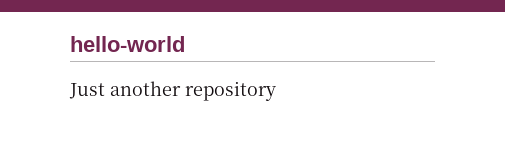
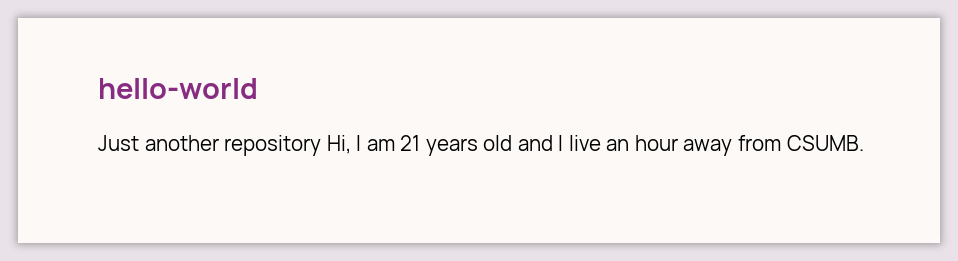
- Just another repository
+ Just another repository Hi, I am 21 years old and I live an hour away from CSUMB.

